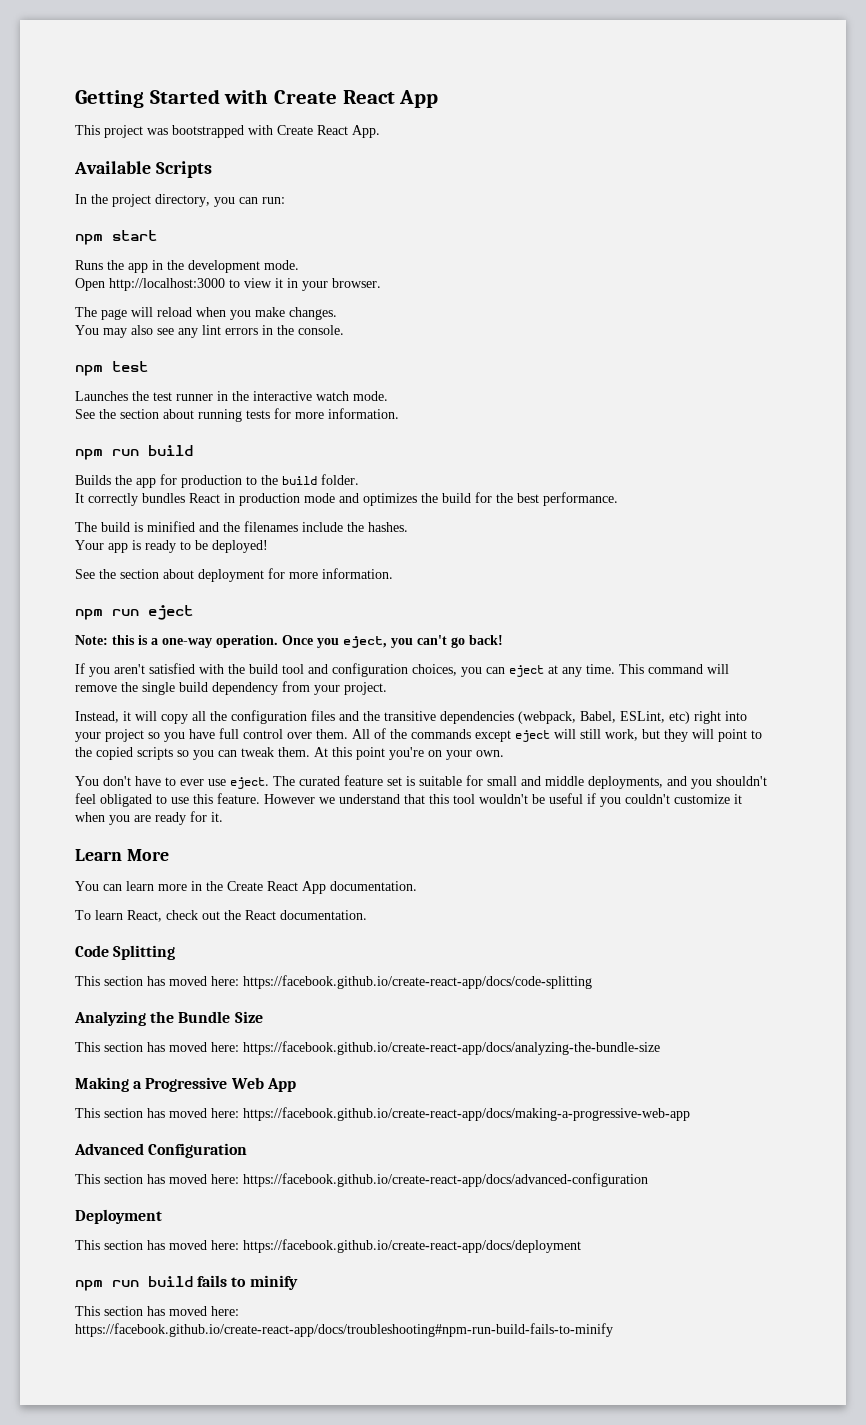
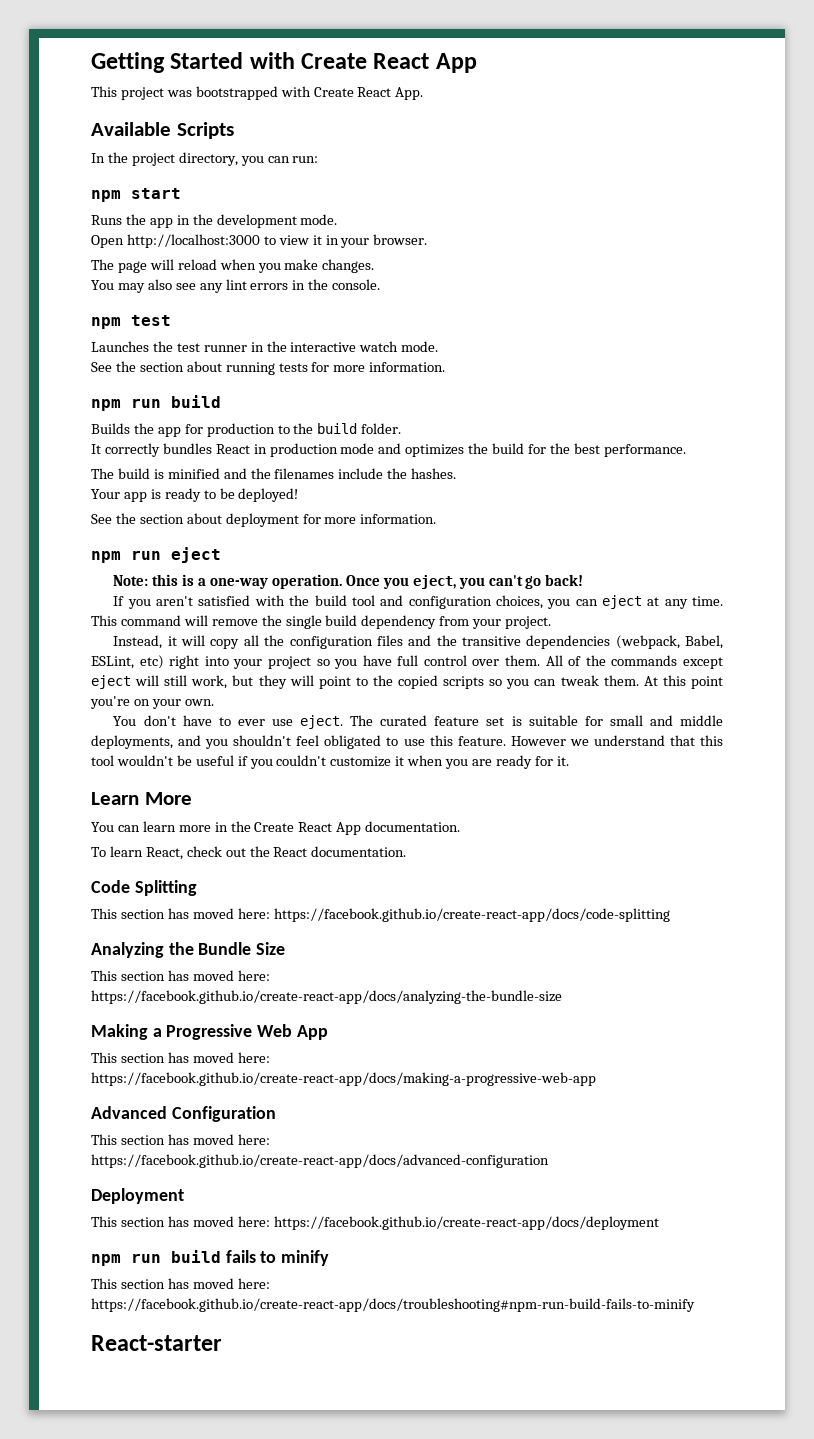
+ React-starter

